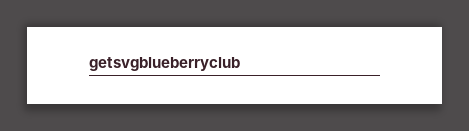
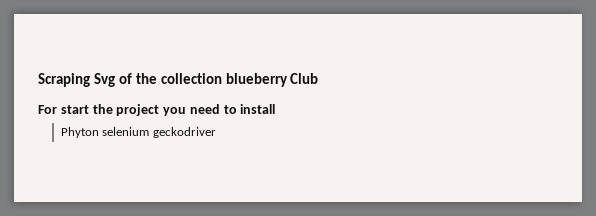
- getsvgblueberryclub
+ Scraping Svg of the collection blueberry Club
+ For start the project you need to install
+ Phyton selenium geckodriver

